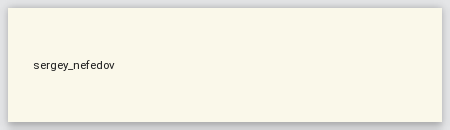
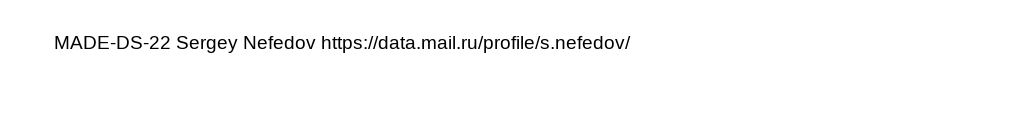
- sergey_nefedov
+ MADE-DS-22 Sergey Nefedov https://data.mail.ru/profile/s.nefedov/

